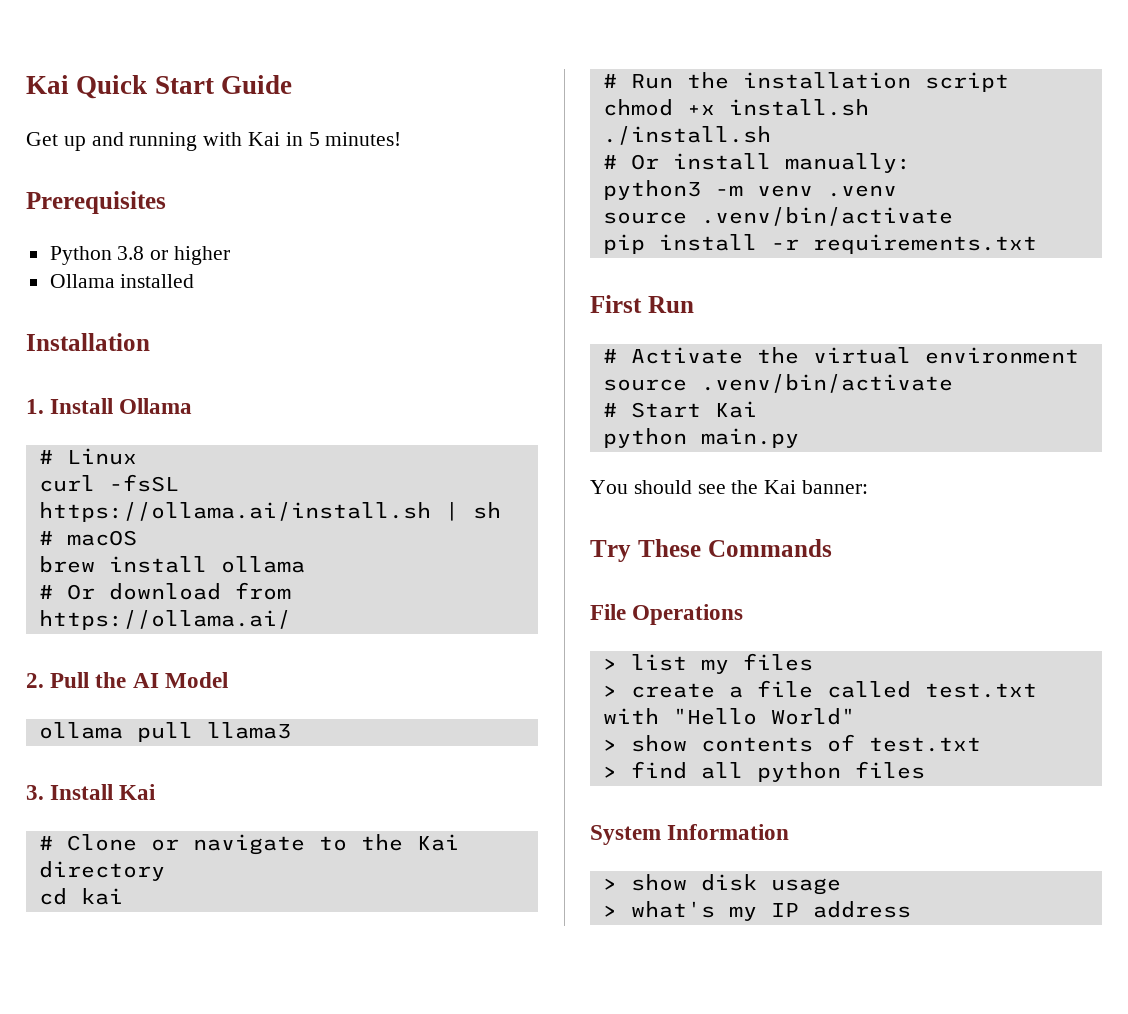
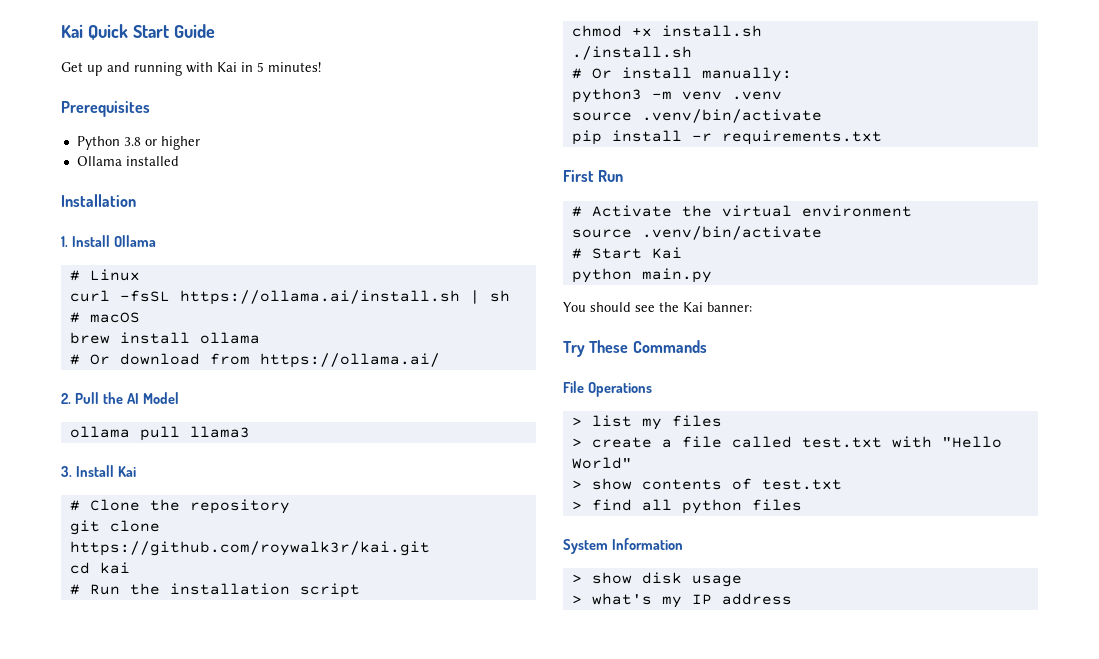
- # Clone or navigate to the Kai directory
+ # Clone the repository
+ git clone https://github.com/roywalk3r/kai.git

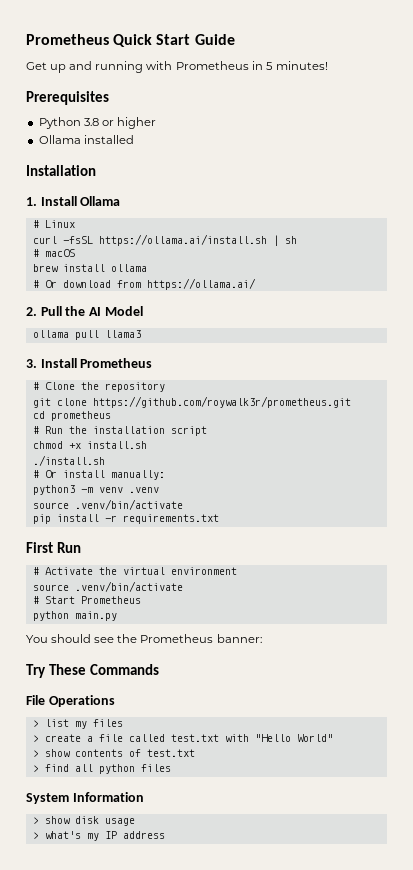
- Kai Quick Start Guide
+ Prometheus Quick Start Guide
- Get up and running with Kai in 5 minutes!
+ Get up and running with Prometheus in 5 minutes!
- 3. Install Kai
+ 3. Install Prometheus
- git clone https://github.com/roywalk3r/kai.git
+ git clone https://github.com/roywalk3r/prometheus.git
- cd kai
+ cd prometheus
- # Start Kai
+ # Start Prometheus
- You should see the Kai banner:
+ You should see the Prometheus banner:

